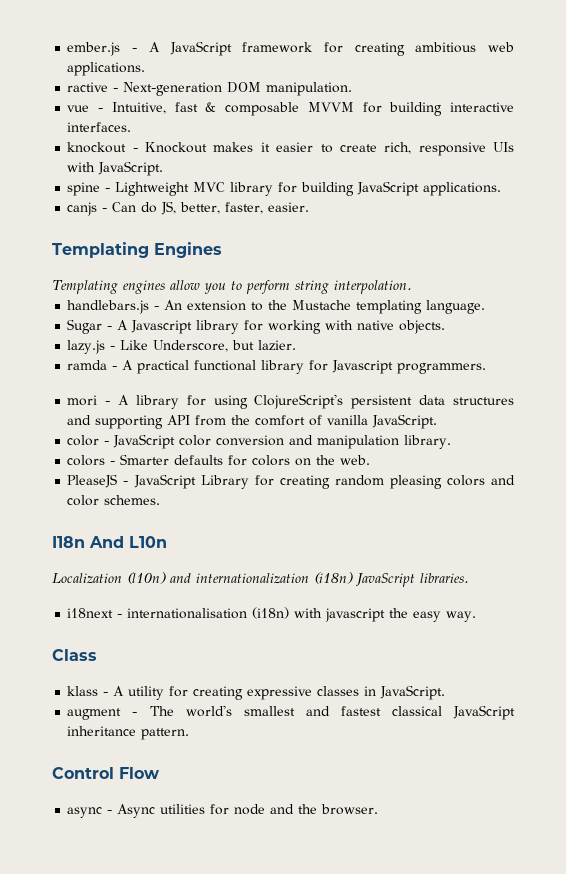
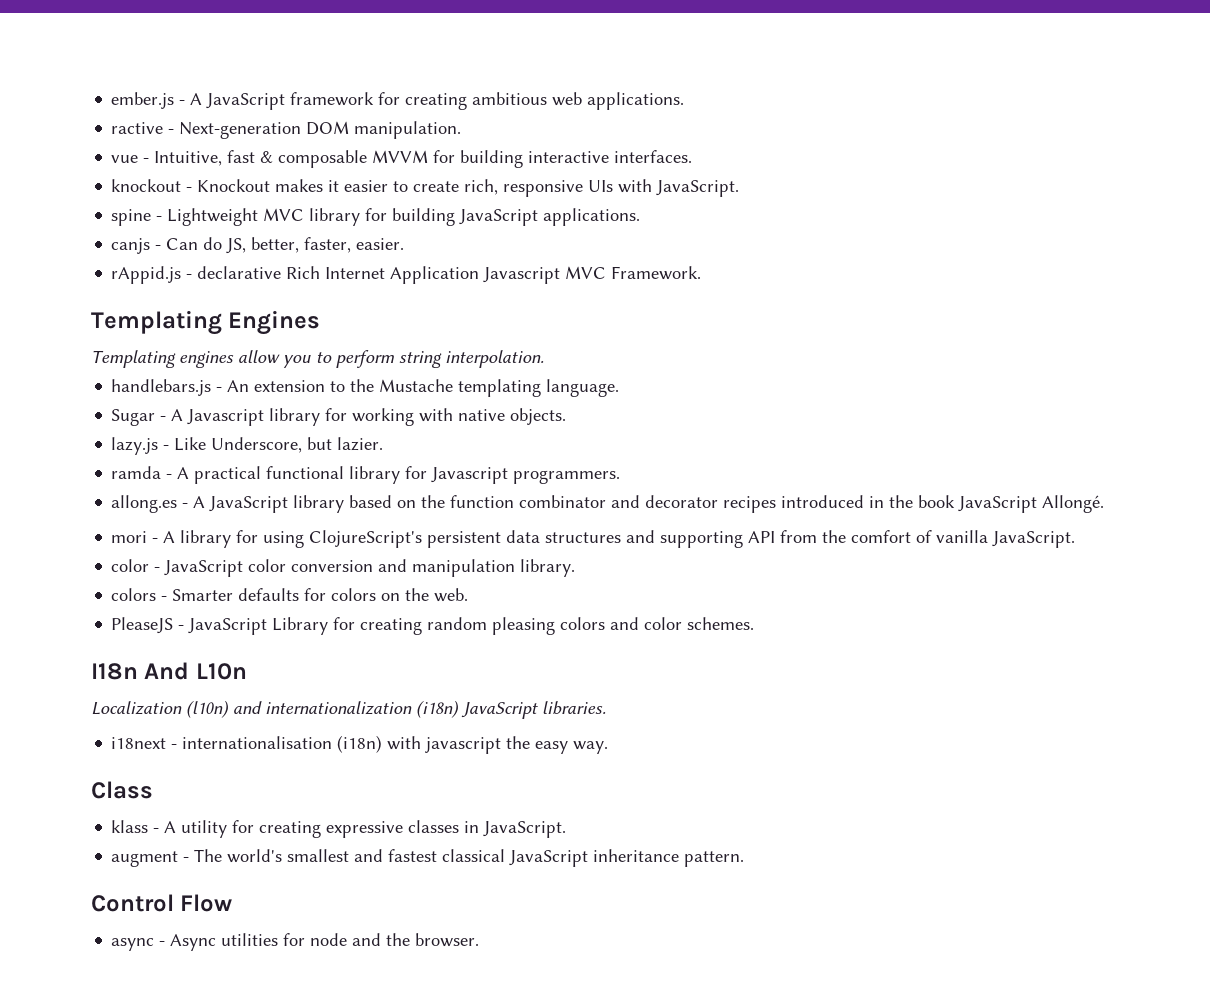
+ rAppid.js - declarative Rich Internet Application Javascript MVC Framework.
+ allong.es - A JavaScript library based on the function combinator and decorator recipes introduced in the book JavaScript Allongé.

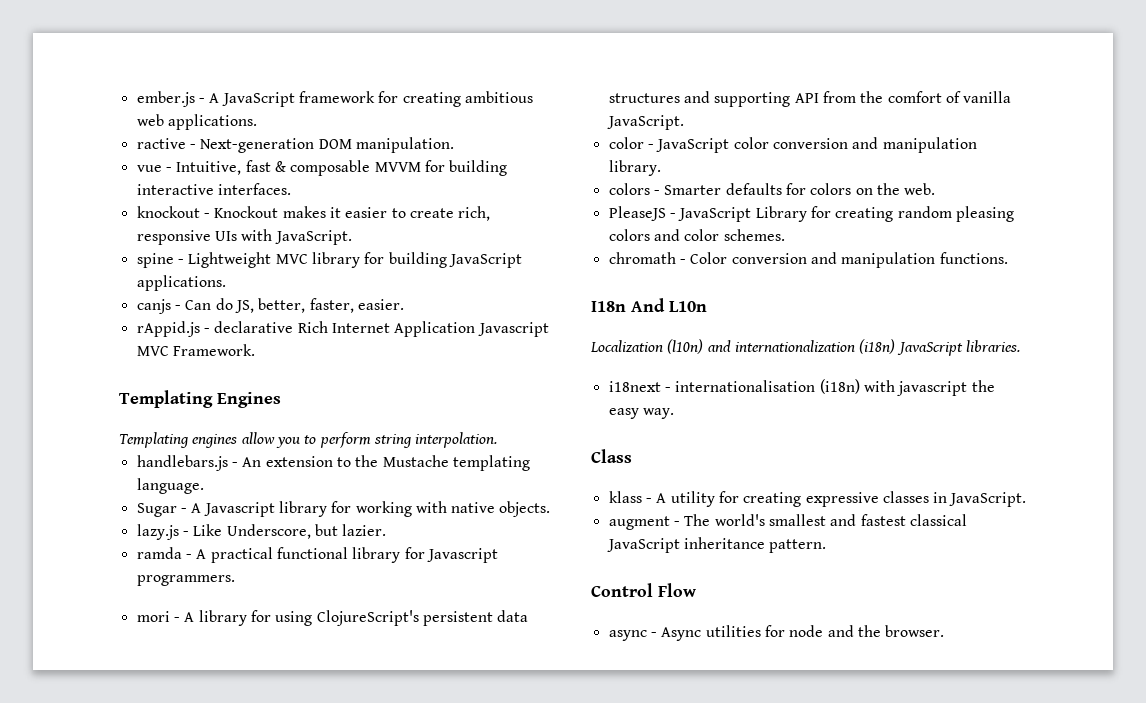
- allong.es - A JavaScript library based on the function combinator and decorator recipes introduced in the book JavaScript Allongé.
+ chromath - Color conversion and manipulation functions.

